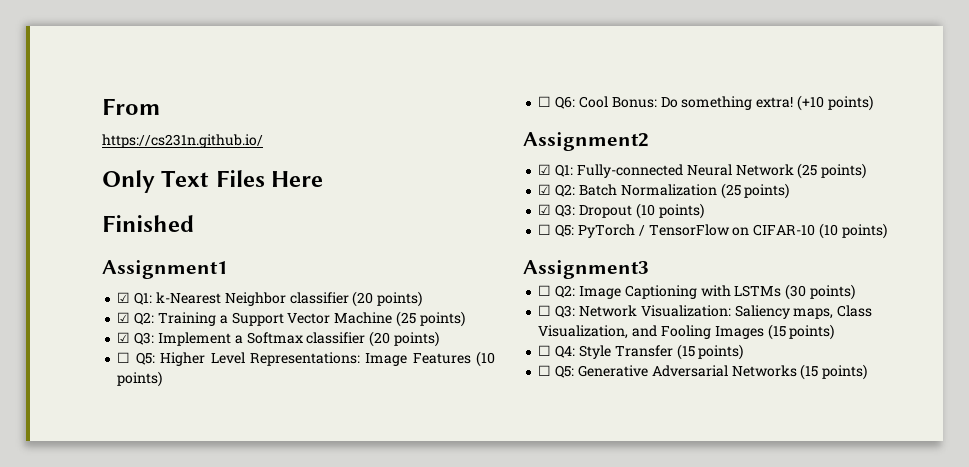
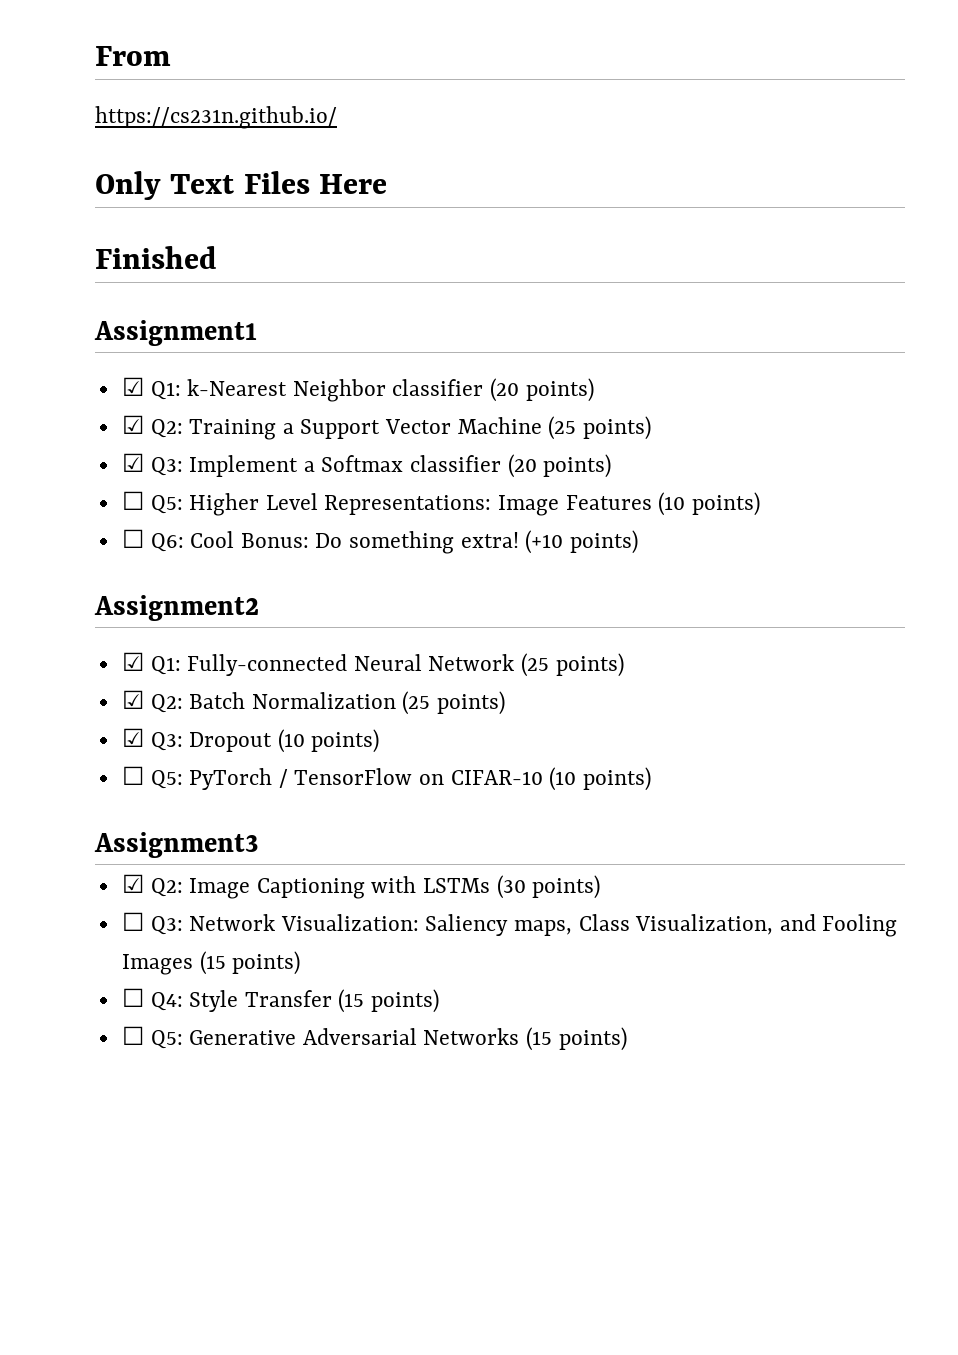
- ☐ Q2: Image Captioning with LSTMs (30 points)
+ ☑ Q2: Image Captioning with LSTMs (30 points)

